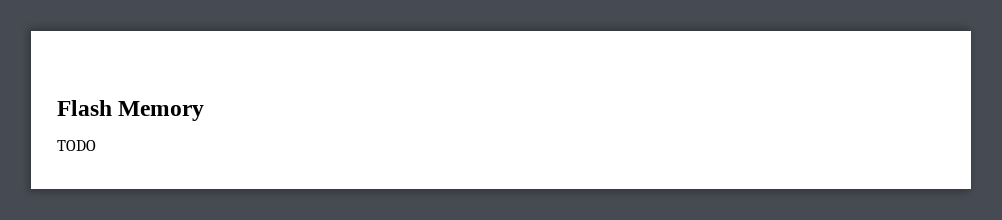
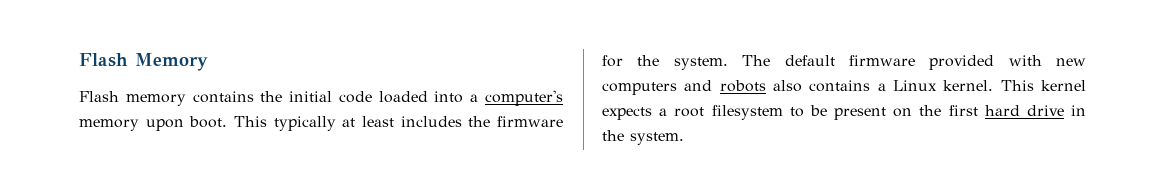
- TODO
+ Flash memory contains the initial code loaded into a computer's memory upon boot. This typically at least includes the firmware for the system. The default firmware provided with new computers and robots also contains a Linux kernel. This kernel expects a root filesystem to be present on the first hard drive in the system.

